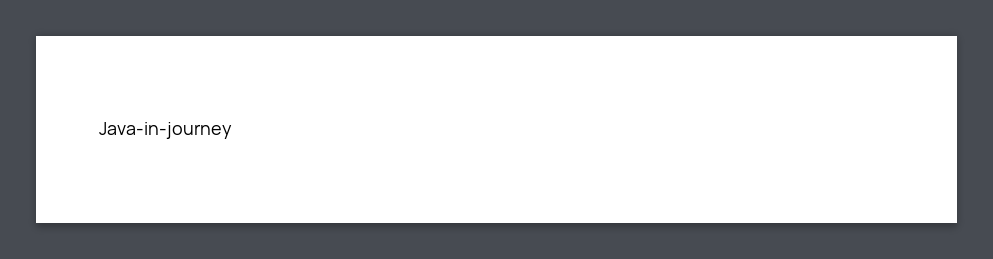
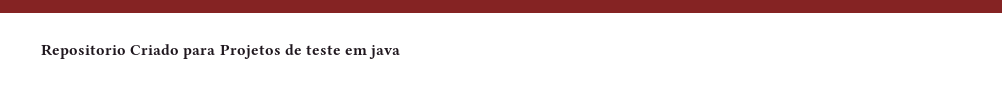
- Java-in-journey
+ Repositorio Criado para Projetos de teste em java

